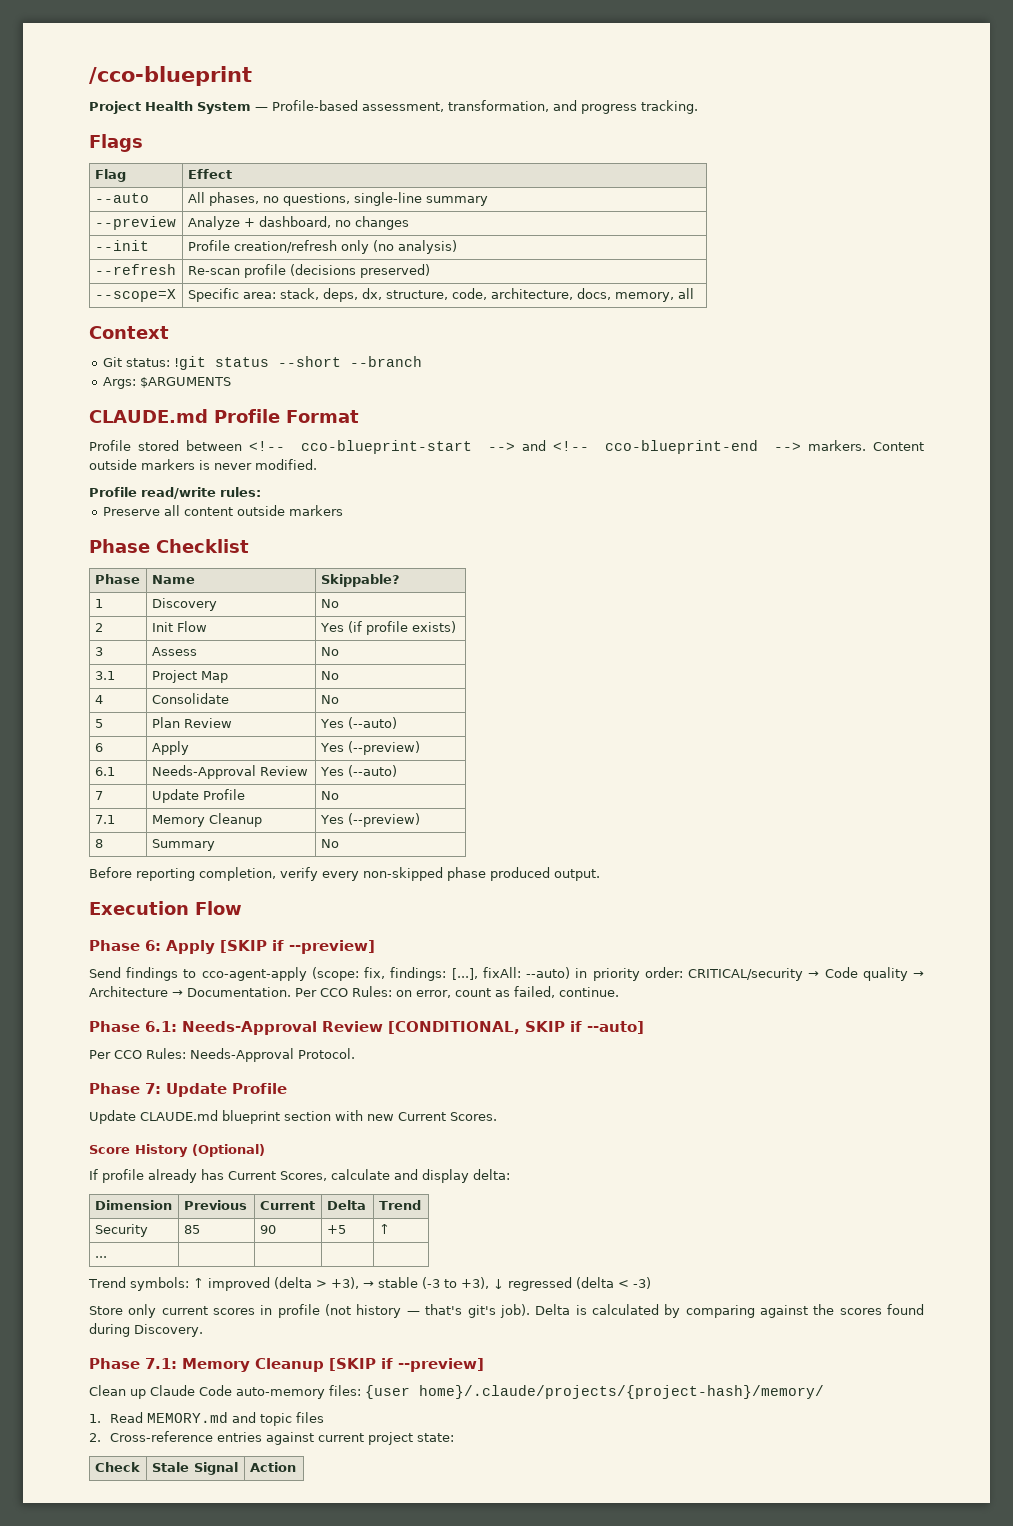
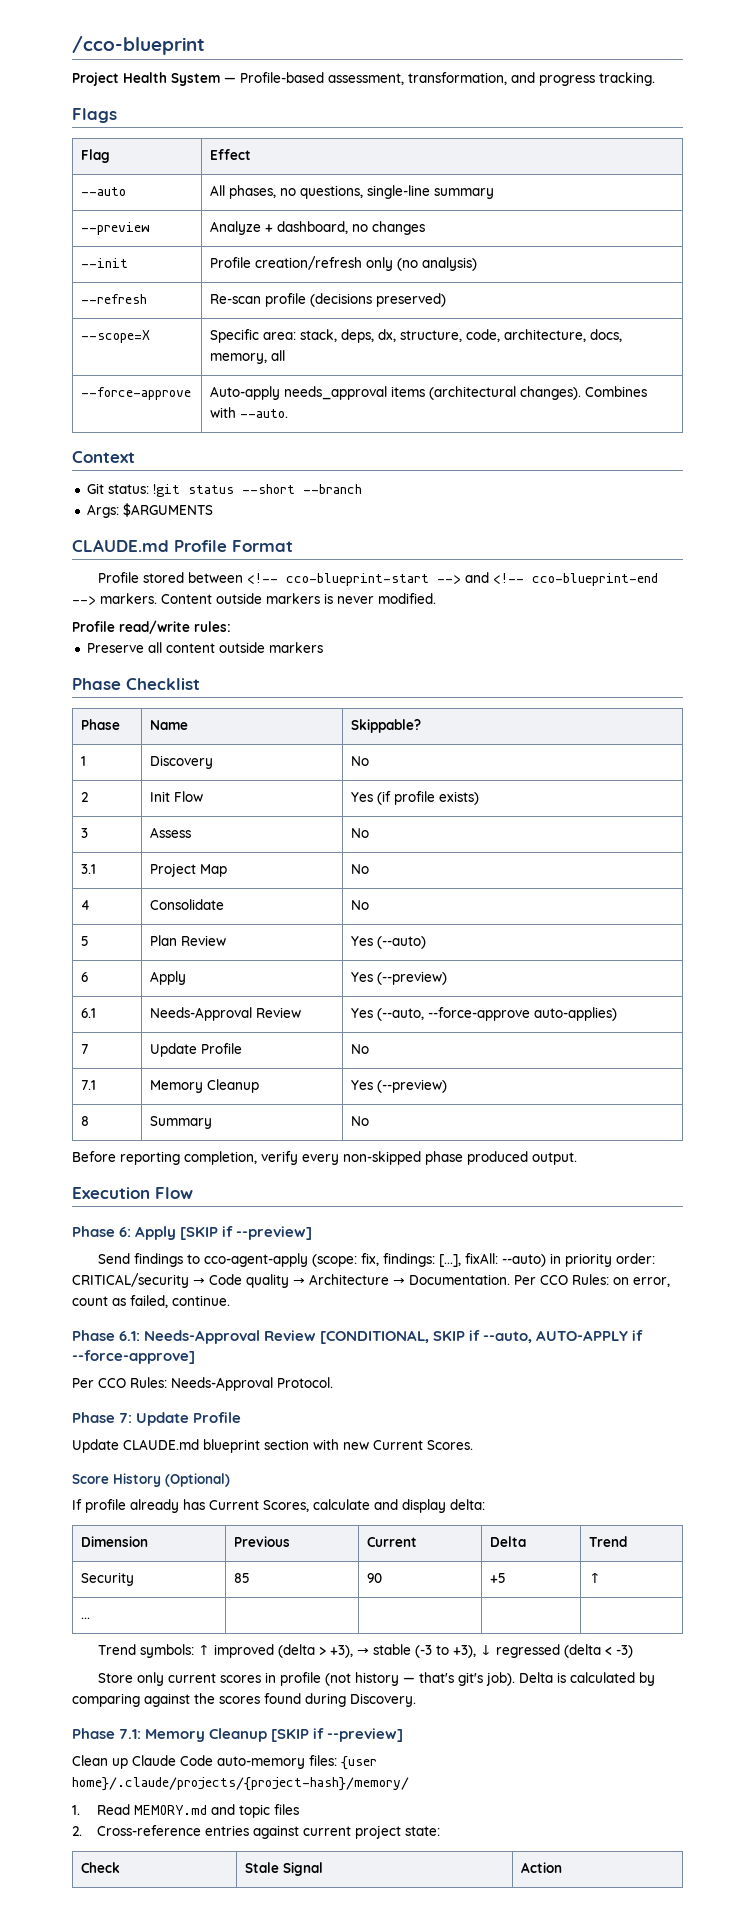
+ --force-approve | Auto-apply needs_approval items (architectural changes). Combines with --auto.
- 6.1 | Needs-Approval Review | Yes (--auto)
+ 6.1 | Needs-Approval Review | Yes (--auto, --force-approve auto-applies)
- Phase 6.1: Needs-Approval Review [CONDITIONAL, SKIP if --auto]
+ Phase 6.1: Needs-Approval Review [CONDITIONAL, SKIP if --auto, AUTO-APPLY if --force-approve]

